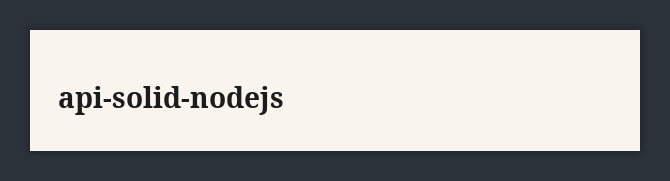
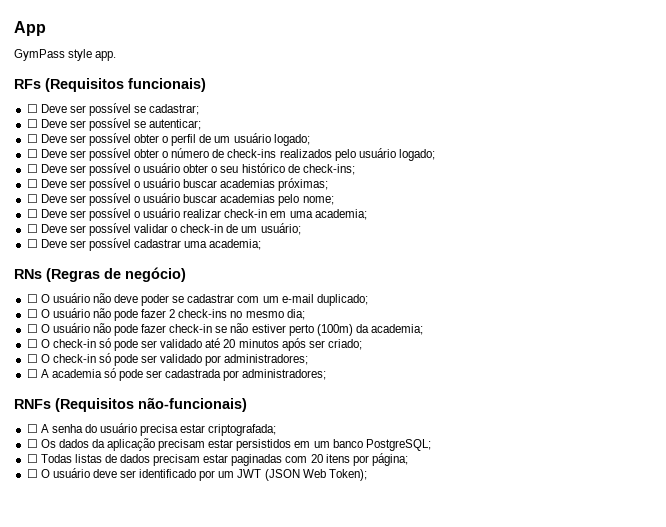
- api-solid-nodejs
+ App
+ GymPass style app.
+ RFs (Requisitos funcionais)
+ ☐ Deve ser possível se cadastrar;
+ ☐ Deve ser possível se autenticar;
+ ☐ Deve ser possível obter o perfil de um usuário logado;
+ ☐ Deve ser possível obter o número de check-ins realizados pelo usuário logado;
+ ☐ Deve ser possível o usuário obter o seu histórico de check-ins;
+ ☐ Deve ser possível o usuário buscar academias próximas;
+ ☐ Deve ser possível o usuário buscar academias pelo nome;
+ ☐ Deve ser possível o usuário realizar check-in em uma academia;
+ ☐ Deve ser possível validar o check-in de um usuário;
+ ☐ Deve ser possível cadastrar uma academia;
+ RNs (Regras de negócio)
+ ☐ O usuário não deve poder se cadastrar com um e-mail duplicado;
+ ☐ O usuário não pode fazer 2 check-ins no mesmo dia;
+ ☐ O usuário não pode fazer check-in se não estiver perto (100m) da academia;
+ ☐ O check-in só pode ser validado até 20 minutos após ser criado;
+ ☐ O check-in só pode ser validado por administradores;
+ ☐ A academia só pode ser cadastrada por administradores;
+ RNFs (Requisitos não-funcionais)
+ ☐ A senha do usuário precisa estar criptografada;
+ ☐ Os dados da aplicação precisam estar persistidos em um banco PostgreSQL;
+ ☐ Todas listas de dados precisam estar paginadas com 20 itens por página;
+ ☐ O usuário deve ser identificado por um JWT (JSON Web Token);

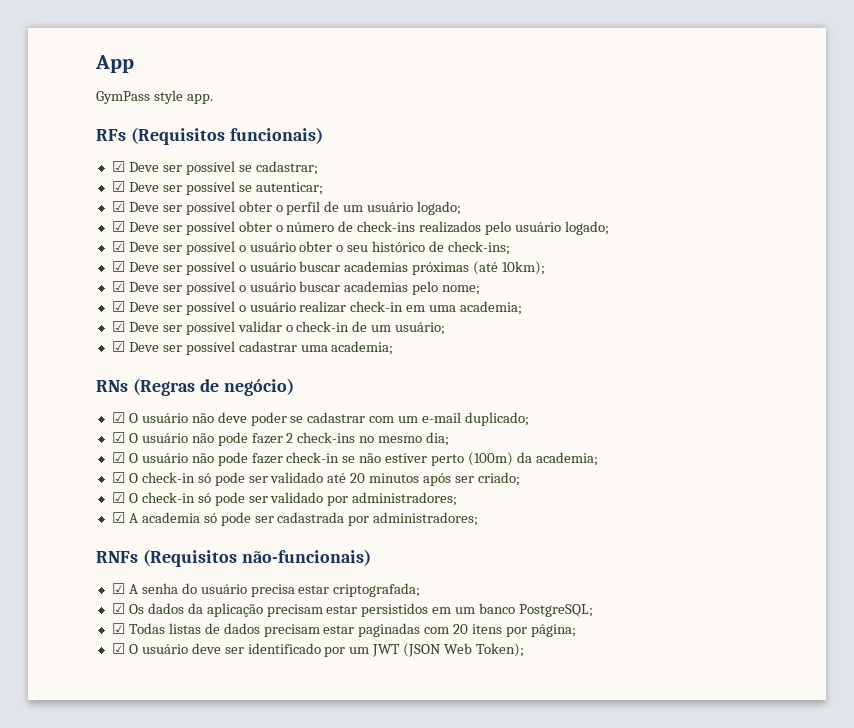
- ☐ Deve ser possível se cadastrar;
+ ☑ Deve ser possível se cadastrar;
- ☐ Deve ser possível se autenticar;
+ ☑ Deve ser possível se autenticar;
- ☐ Deve ser possível obter o perfil de um usuário logado;
+ ☑ Deve ser possível obter o perfil de um usuário logado;
- ☐ Deve ser possível obter o número de check-ins realizados pelo usuário logado;
+ ☑ Deve ser possível obter o número de check-ins realizados pelo usuário logado;
- ☐ Deve ser possível o usuário obter o seu histórico de check-ins;
+ ☑ Deve ser possível o usuário obter o seu histórico de check-ins;
- ☐ Deve ser possível o usuário buscar academias próximas;
- ☐ Deve ser possível o usuário buscar academias pelo nome;
+ ☑ Deve ser possível o usuário buscar academias próximas (até 10km);
+ ☑ Deve ser possível o usuário buscar academias pelo nome;
- ☐ Deve ser possível o usuário realizar check-in em uma academia;
+ ☑ Deve ser possível o usuário realizar check-in em uma academia;
- ☐ Deve ser possível validar o check-in de um usuário;
+ ☑ Deve ser possível validar o check-in de um usuário;
- ☐ Deve ser possível cadastrar uma academia;
+ ☑ Deve ser possível cadastrar uma academia;
- ☐ O usuário não deve poder se cadastrar com um e-mail duplicado;
+ ☑ O usuário não deve poder se cadastrar com um e-mail duplicado;
- ☐ O usuário não pode fazer 2 check-ins no mesmo dia;
+ ☑ O usuário não pode fazer 2 check-ins no mesmo dia;
- ☐ O usuário não pode fazer check-in se não estiver perto (100m) da academia;
+ ☑ O usuário não pode fazer check-in se não estiver perto (100m) da academia;
- ☐ O check-in só pode ser validado até 20 minutos após ser criado;
+ ☑ O check-in só pode ser validado até 20 minutos após ser criado;
- ☐ O check-in só pode ser validado por administradores;
+ ☑ O check-in só pode ser validado por administradores;
- ☐ A academia só pode ser cadastrada por administradores;
+ ☑ A academia só pode ser cadastrada por administradores;
- ☐ A senha do usuário precisa estar criptografada;
+ ☑ A senha do usuário precisa estar criptografada;
- ☐ Os dados da aplicação precisam estar persistidos em um banco PostgreSQL;
+ ☑ Os dados da aplicação precisam estar persistidos em um banco PostgreSQL;
- ☐ Todas listas de dados precisam estar paginadas com 20 itens por página;
+ ☑ Todas listas de dados precisam estar paginadas com 20 itens por página;
- ☐ O usuário deve ser identificado por um JWT (JSON Web Token);
+ ☑ O usuário deve ser identificado por um JWT (JSON Web Token);

